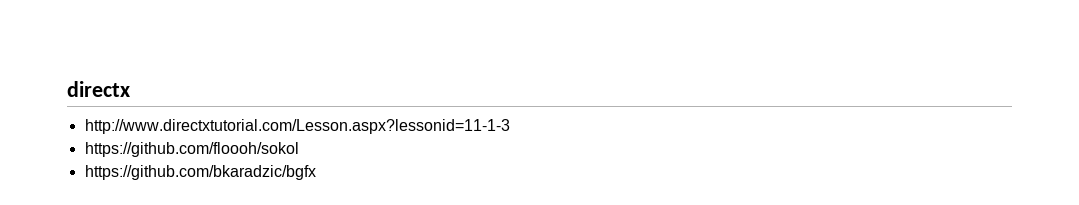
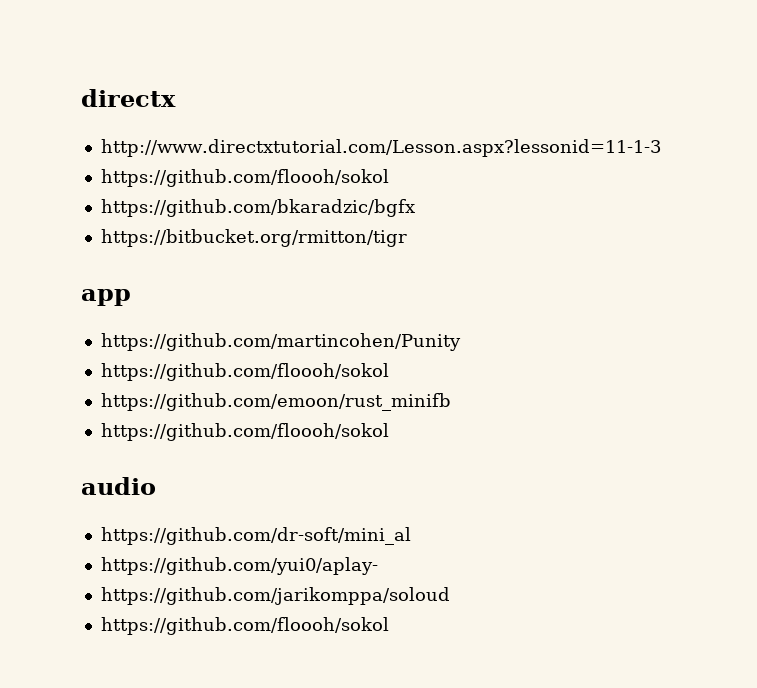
+ https://bitbucket.org/rmitton/tigr
+ app
+ https://github.com/martincohen/Punity
+ https://github.com/floooh/sokol
+ https://github.com/emoon/rust_minifb
+ https://github.com/floooh/sokol
+ audio
+ https://github.com/dr-soft/mini_al
+ https://github.com/yui0/aplay-
+ https://github.com/jarikomppa/soloud
+ https://github.com/floooh/sokol

